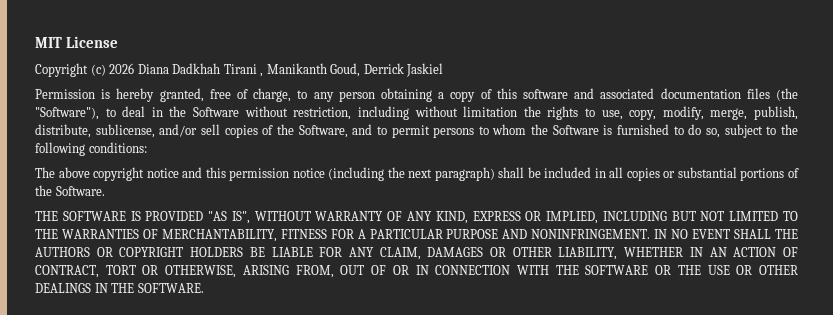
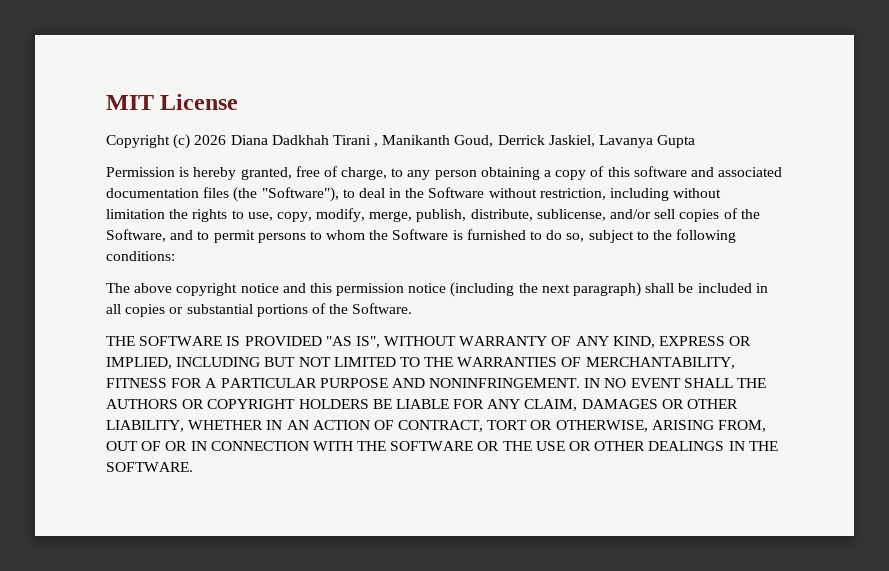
- Copyright (c) 2026 Diana Dadkhah Tirani , Manikanth Goud, Derrick Jaskiel
+ Copyright (c) 2026 Diana Dadkhah Tirani , Manikanth Goud, Derrick Jaskiel, Lavanya Gupta

